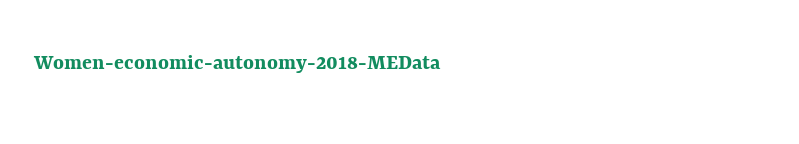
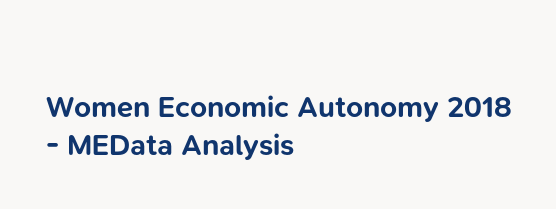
- Women-economic-autonomy-2018-MEData
+ Women Economic Autonomy 2018 - MEData Analysis

